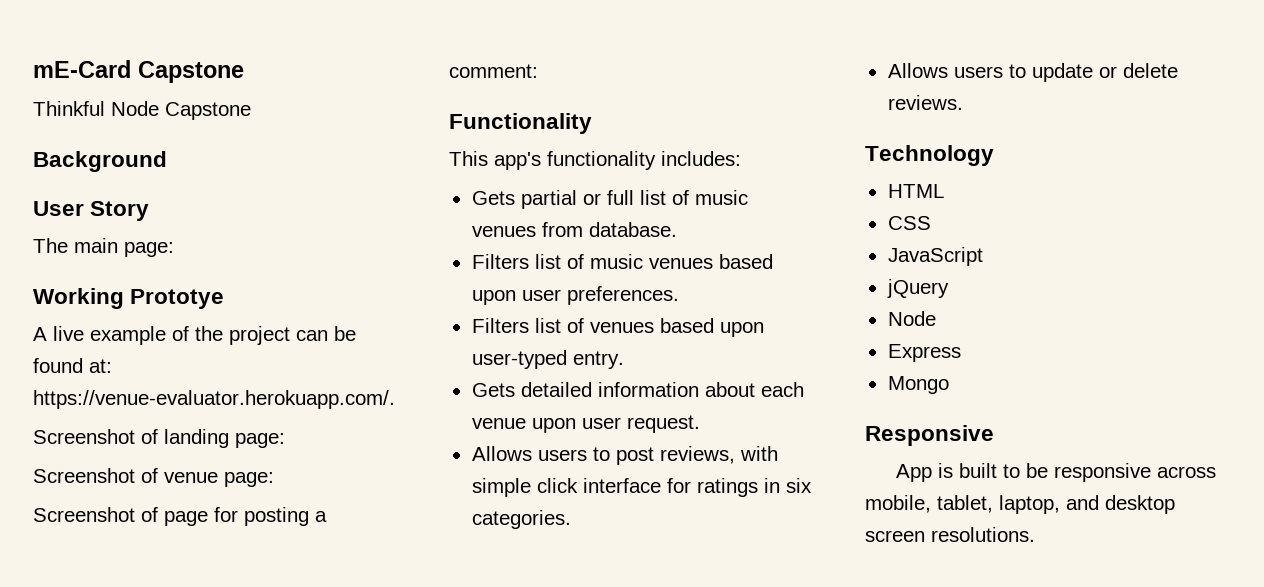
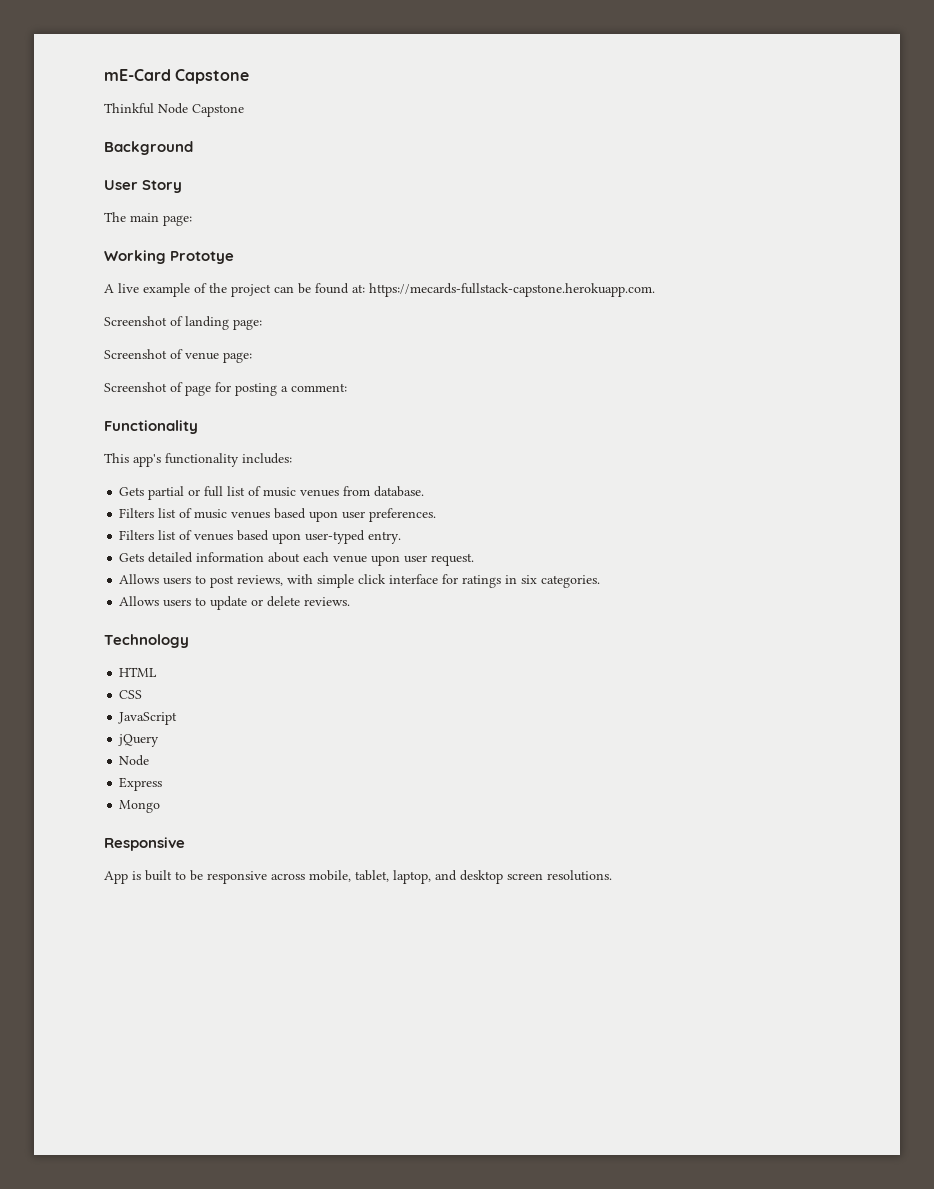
- A live example of the project can be found at: https://venue-evaluator.herokuapp.com/.
+ A live example of the project can be found at: https://mecards-fullstack-capstone.herokuapp.com.

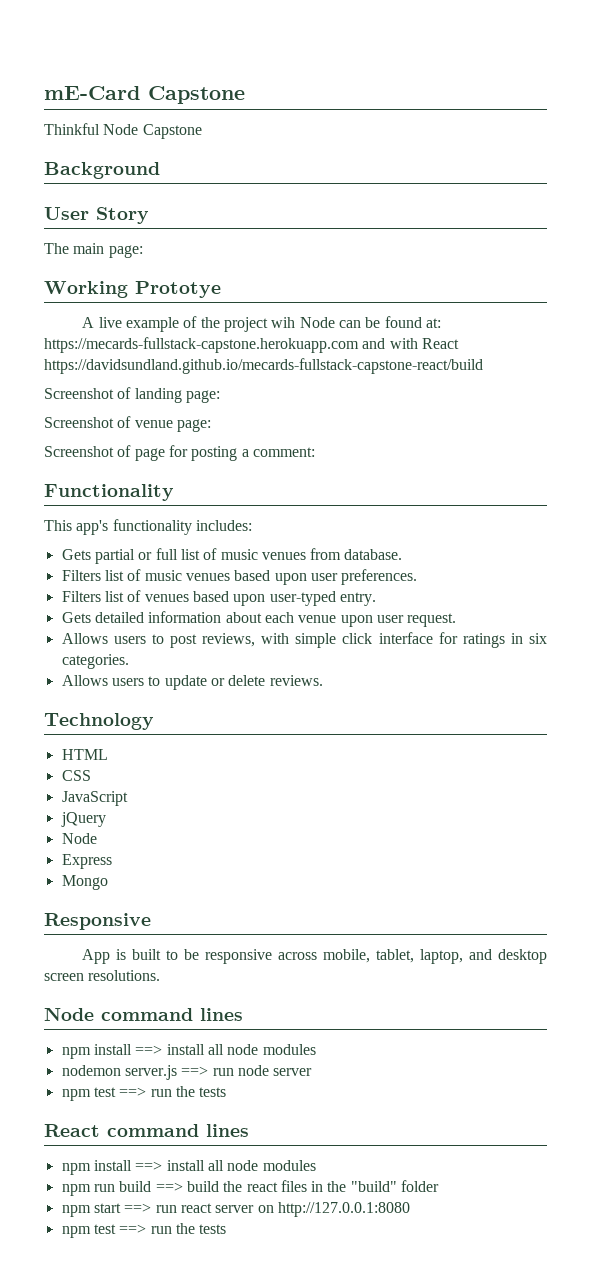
- A live example of the project can be found at: https://mecards-fullstack-capstone.herokuapp.com.
+ A live example of the project wih Node can be found at: https://mecards-fullstack-capstone.herokuapp.com and with React https://davidsundland.github.io/mecards-fullstack-capstone-react/build
+ Node command lines
+ npm install ==> install all node modules
+ nodemon server.js ==> run node server
+ npm test ==> run the tests
+ React command lines
+ npm install ==> install all node modules
+ npm run build ==> build the react files in the "build" folder
+ npm start ==> run react server on http://127.0.0.1:8080
+ npm test ==> run the tests

